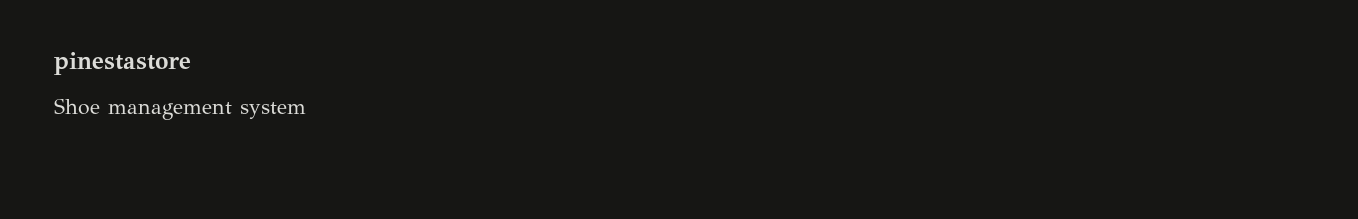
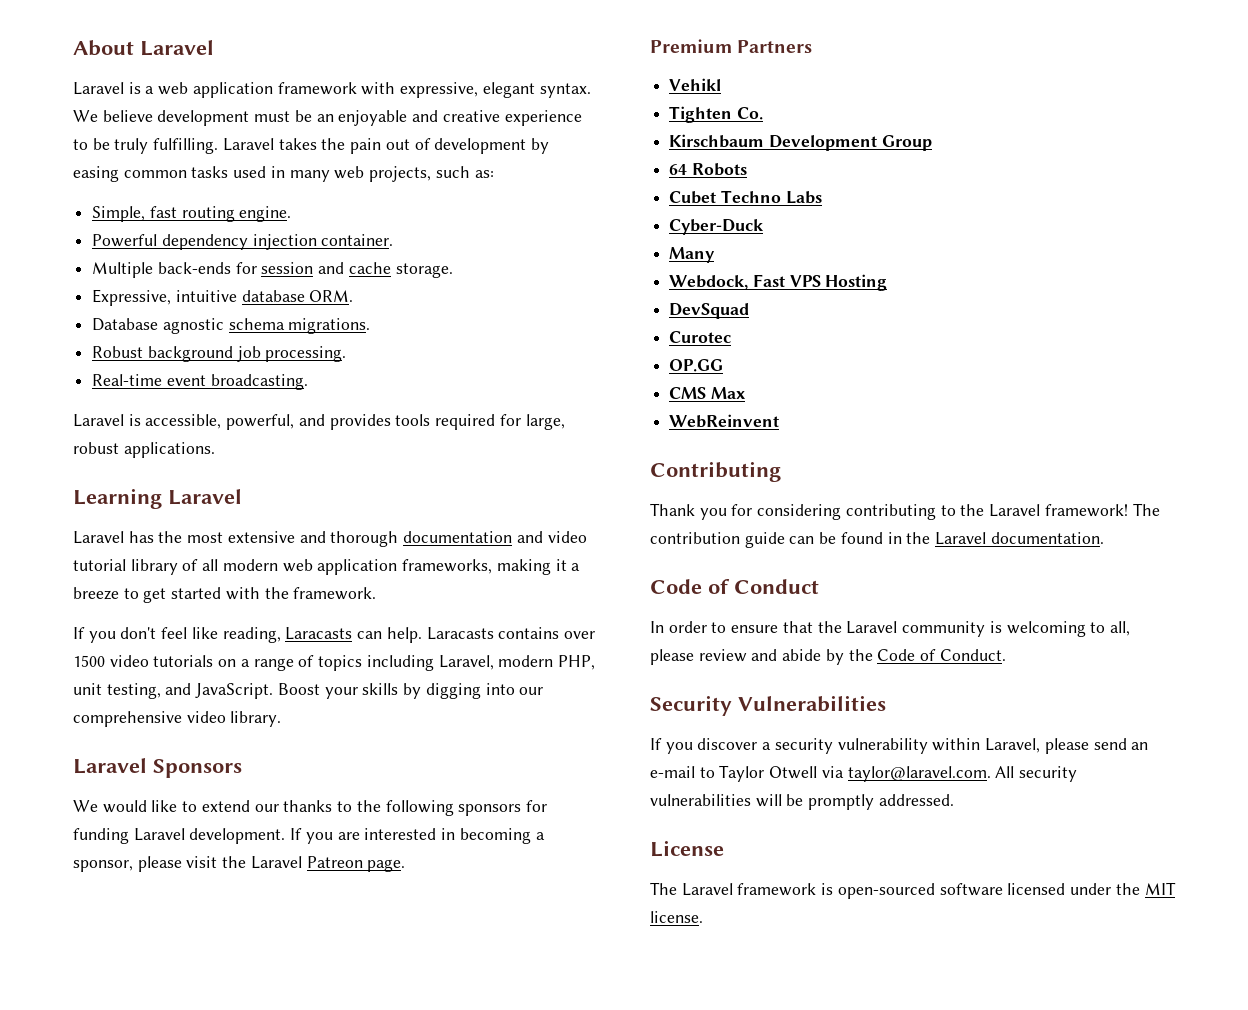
- pinestastore
- Shoe management system
+ About Laravel
+ Laravel is a web application framework with expressive, elegant syntax. We believe development must be an enjoyable and creative experience to be truly fulfilling. Laravel takes the pain out of development by easing common tasks used in many web projects, such as:
+ Simple, fast routing engine.
+ Powerful dependency injection container.
+ Multiple back-ends for session and cache storage.
+ Expressive, intuitive database ORM.
+ Database agnostic schema migrations.
+ Robust background job processing.
+ Real-time event broadcasting.
+ Laravel is accessible, powerful, and provides tools required for large, robust applications.
+ Learning Laravel
+ Laravel has the most extensive and thorough documentation and video tutorial library of all modern web application frameworks, making it a breeze to get started with the framework.
+ If you don't feel like reading, Laracasts can help. Laracasts contains over 1500 video tutorials on a range of topics including Laravel, modern PHP, unit testing, and JavaScript. Boost your skills by digging into our comprehensive video library.
+ Laravel Sponsors
+ We would like to extend our thanks to the following sponsors for funding Laravel development. If you are interested in becoming a sponsor, please visit the Laravel Patreon page.
+ Premium Partners
+ Vehikl
+ Tighten Co.
+ Kirschbaum Development Group
+ 64 Robots
+ Cubet Techno Labs
+ Cyber-Duck
+ Many
+ Webdock, Fast VPS Hosting
+ DevSquad
+ Curotec
+ OP.GG
+ CMS Max
+ WebReinvent
+ Contributing
+ Thank you for considering contributing to the Laravel framework! The contribution guide can be found in the Laravel documentation.
+ Code of Conduct
+ In order to ensure that the Laravel community is welcoming to all, please review and abide by the Code of Conduct.
+ Security Vulnerabilities
+ If you discover a security vulnerability within Laravel, please send an e-mail to Taylor Otwell via taylor@laravel.com. All security vulnerabilities will be promptly addressed.
+ License
+ The Laravel framework is open-sourced software licensed under the MIT license.

